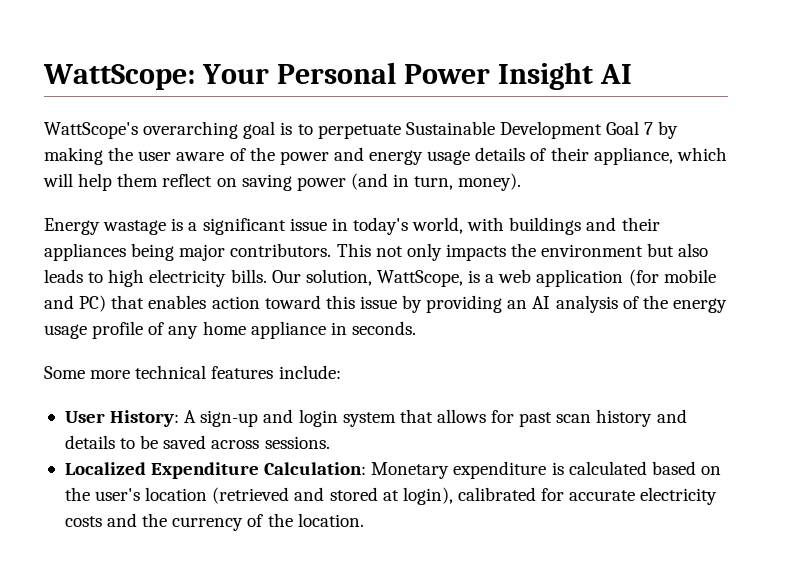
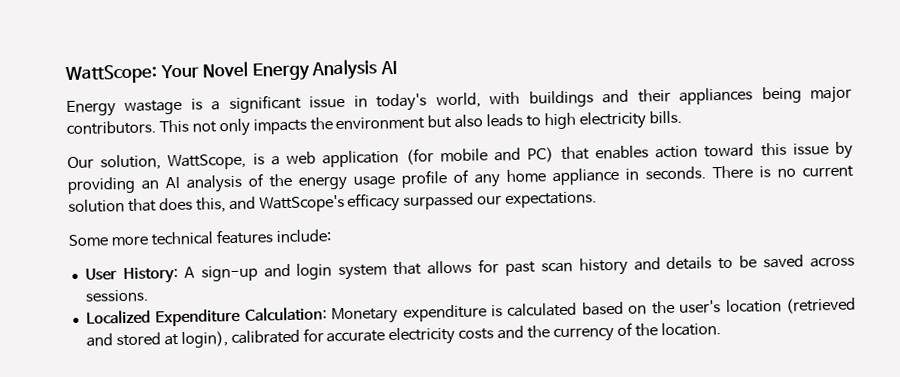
- WattScope: Your Personal Power Insight AI
- WattScope's overarching goal is to perpetuate Sustainable Development Goal 7 by making the user aware of the power and energy usage details of their appliance, which will help them reflect on saving power (and in turn, money).
+ WattScope: Your Novel Energy Analysis AI
- This not only impacts the environment but also leads to high electricity bills. Our solution, WattScope, is a web application (for mobile and PC) that enables action toward this issue by providing an AI analysis of the energy usage profile of any home appliance in seconds.
+ This not only impacts the environment but also leads to high electricity bills.
+ Our solution, WattScope, is a web application (for mobile and PC) that enables action toward this issue by providing an AI analysis of the energy usage profile of any home appliance in seconds. There is no current solution that does this, and WattScope's efficacy surpassed our expectations.

